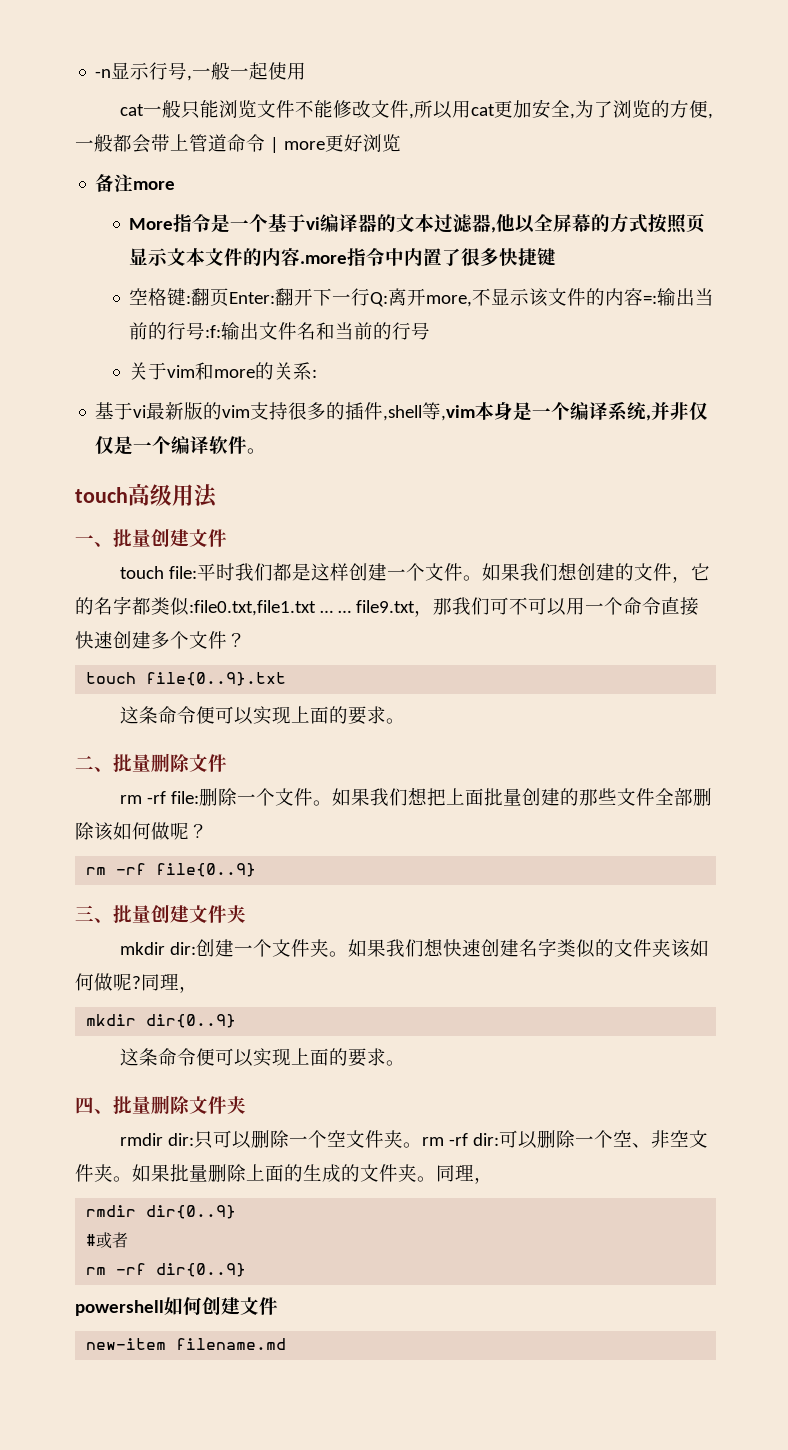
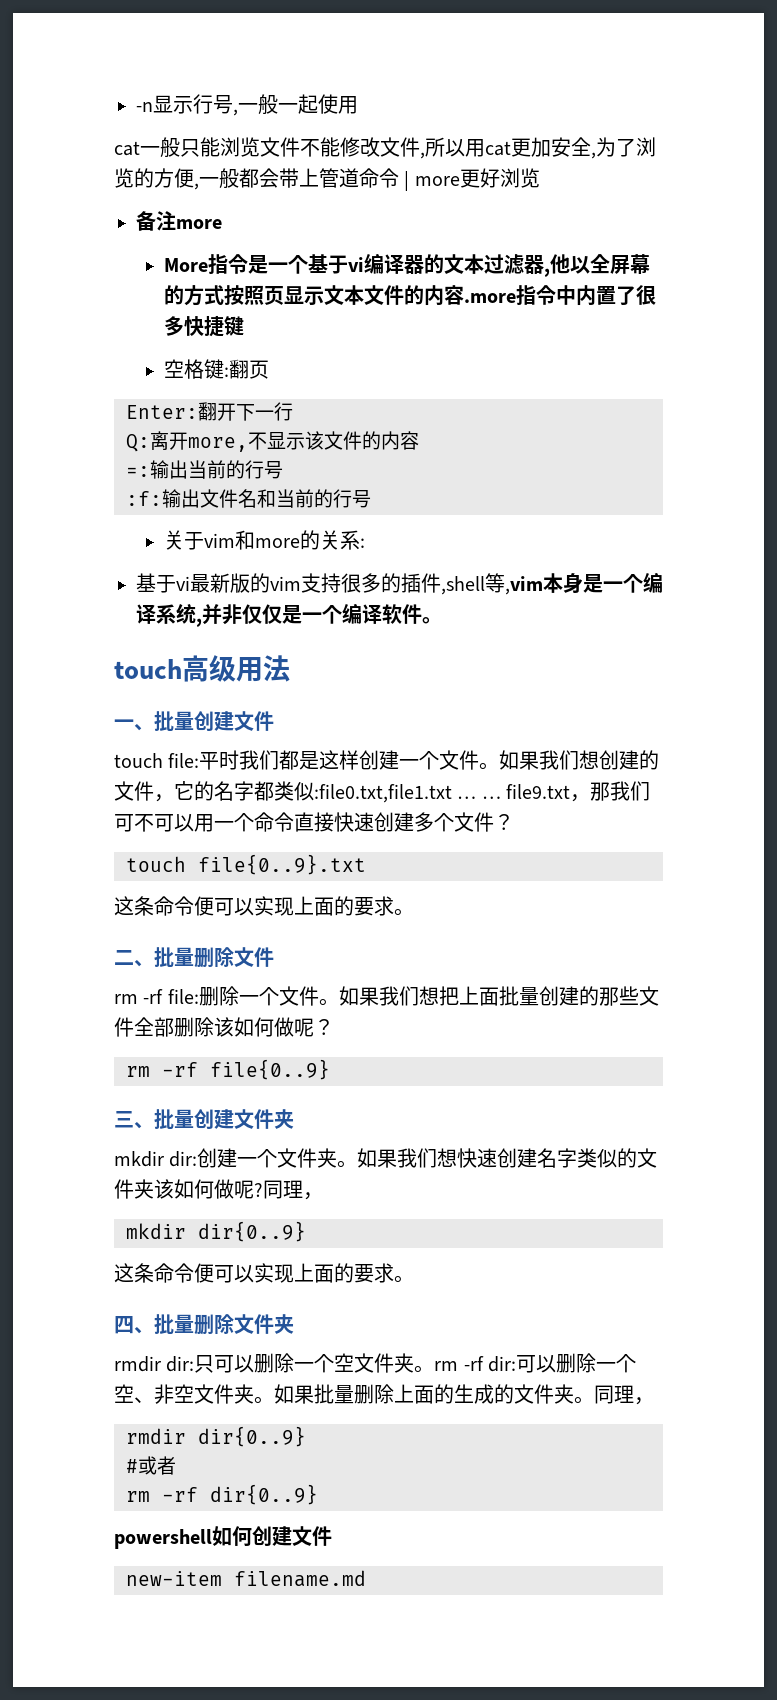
- 空格键:翻页Enter:翻开下一行Q:离开more,不显示该文件的内容=:输出当前的行号:f:输出文件名和当前的行号
+ 空格键:翻页
+ Enter:翻开下一行
+ Q:离开more,不显示该文件的内容
+ =:输出当前的行号
+ :f:输出文件名和当前的行号

